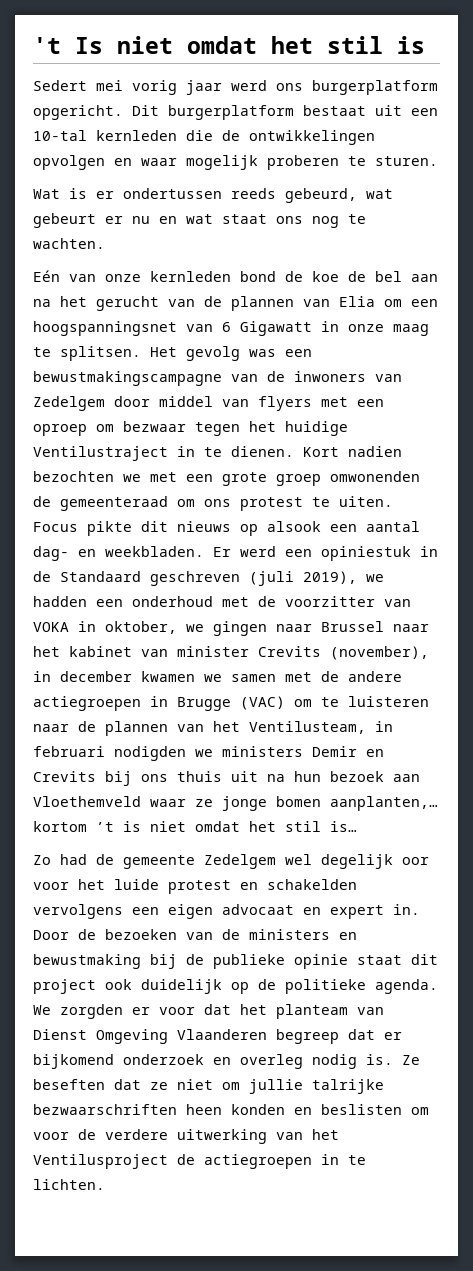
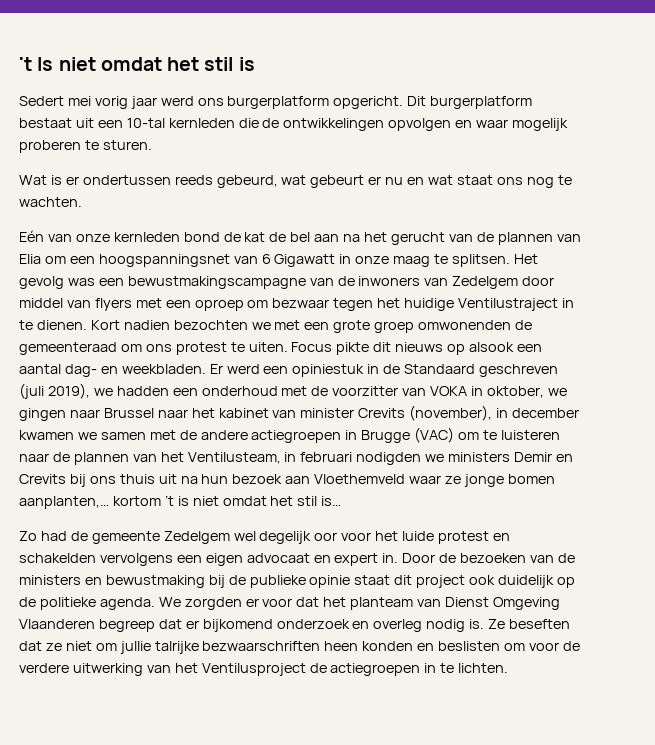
- Eén van onze kernleden bond de koe de bel aan na het gerucht van de plannen van Elia om een hoogspanningsnet van 6 Gigawatt in onze maag te splitsen.
+ Eén van onze kernleden bond de kat de bel aan na het gerucht van de plannen van Elia om een hoogspanningsnet van 6 Gigawatt in onze maag te splitsen.

